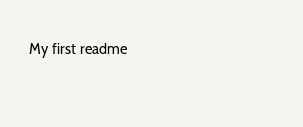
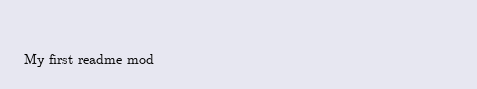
- My first readme
+ My first readme mod

